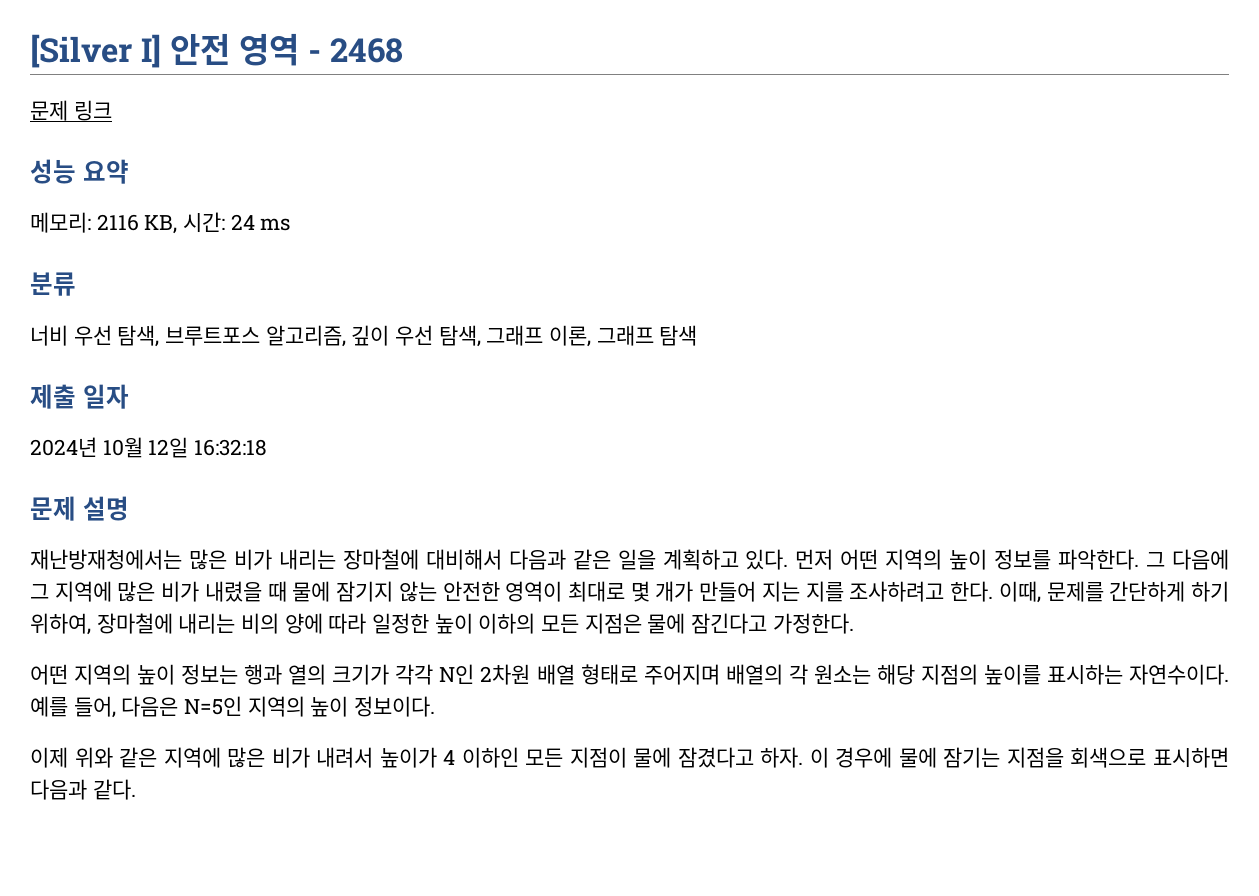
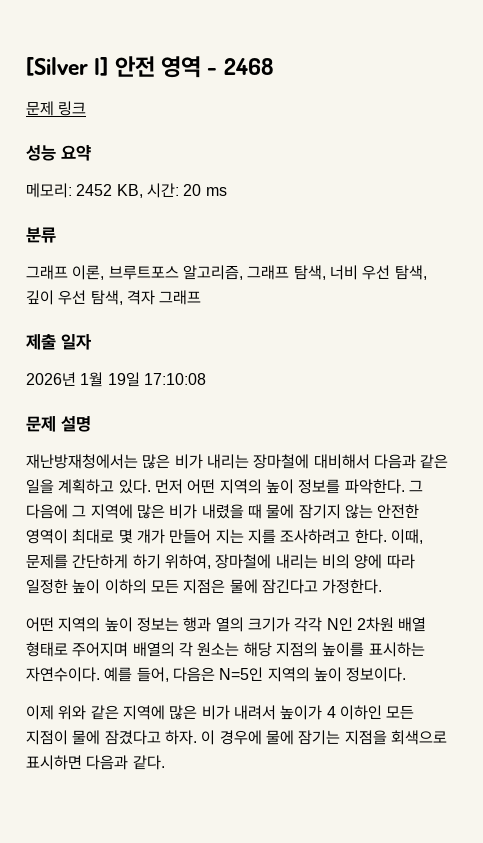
- 메모리: 2116 KB, 시간: 24 ms
+ 메모리: 2452 KB, 시간: 20 ms
- 너비 우선 탐색, 브루트포스 알고리즘, 깊이 우선 탐색, 그래프 이론, 그래프 탐색
+ 그래프 이론, 브루트포스 알고리즘, 그래프 탐색, 너비 우선 탐색, 깊이 우선 탐색, 격자 그래프
- 2024년 10월 12일 16:32:18
+ 2026년 1월 19일 17:10:08

